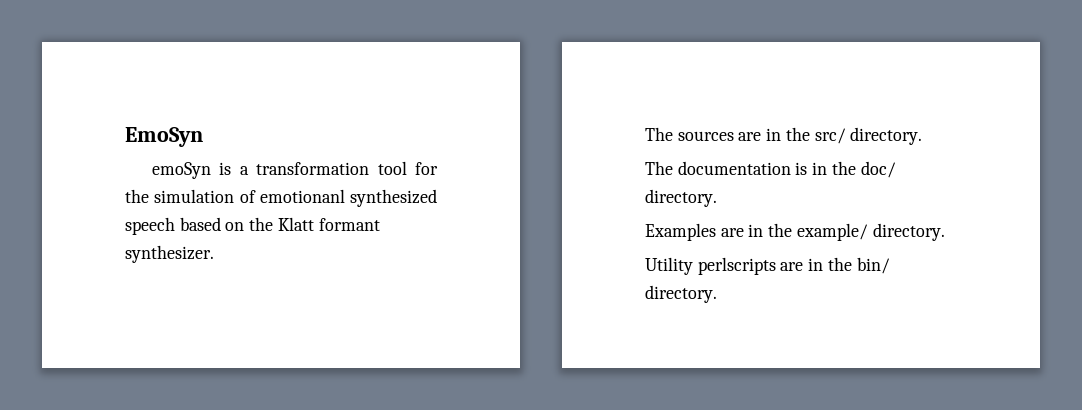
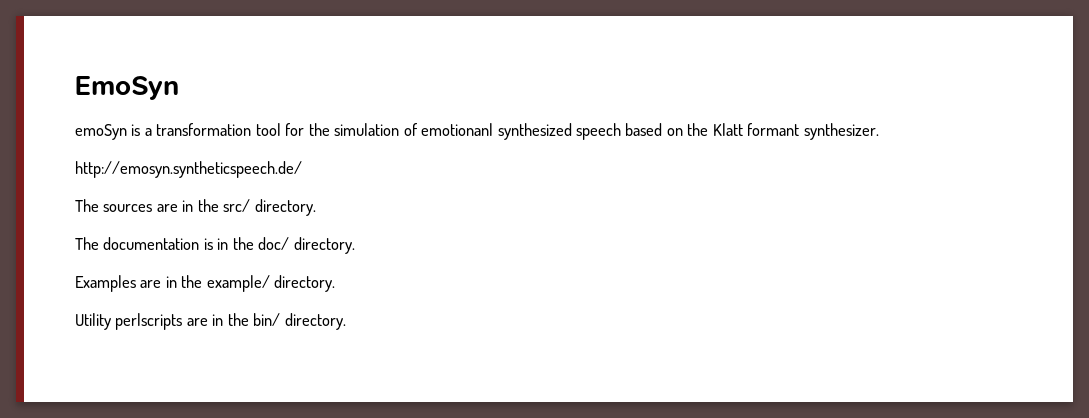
+ http://emosyn.syntheticspeech.de/

